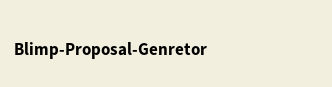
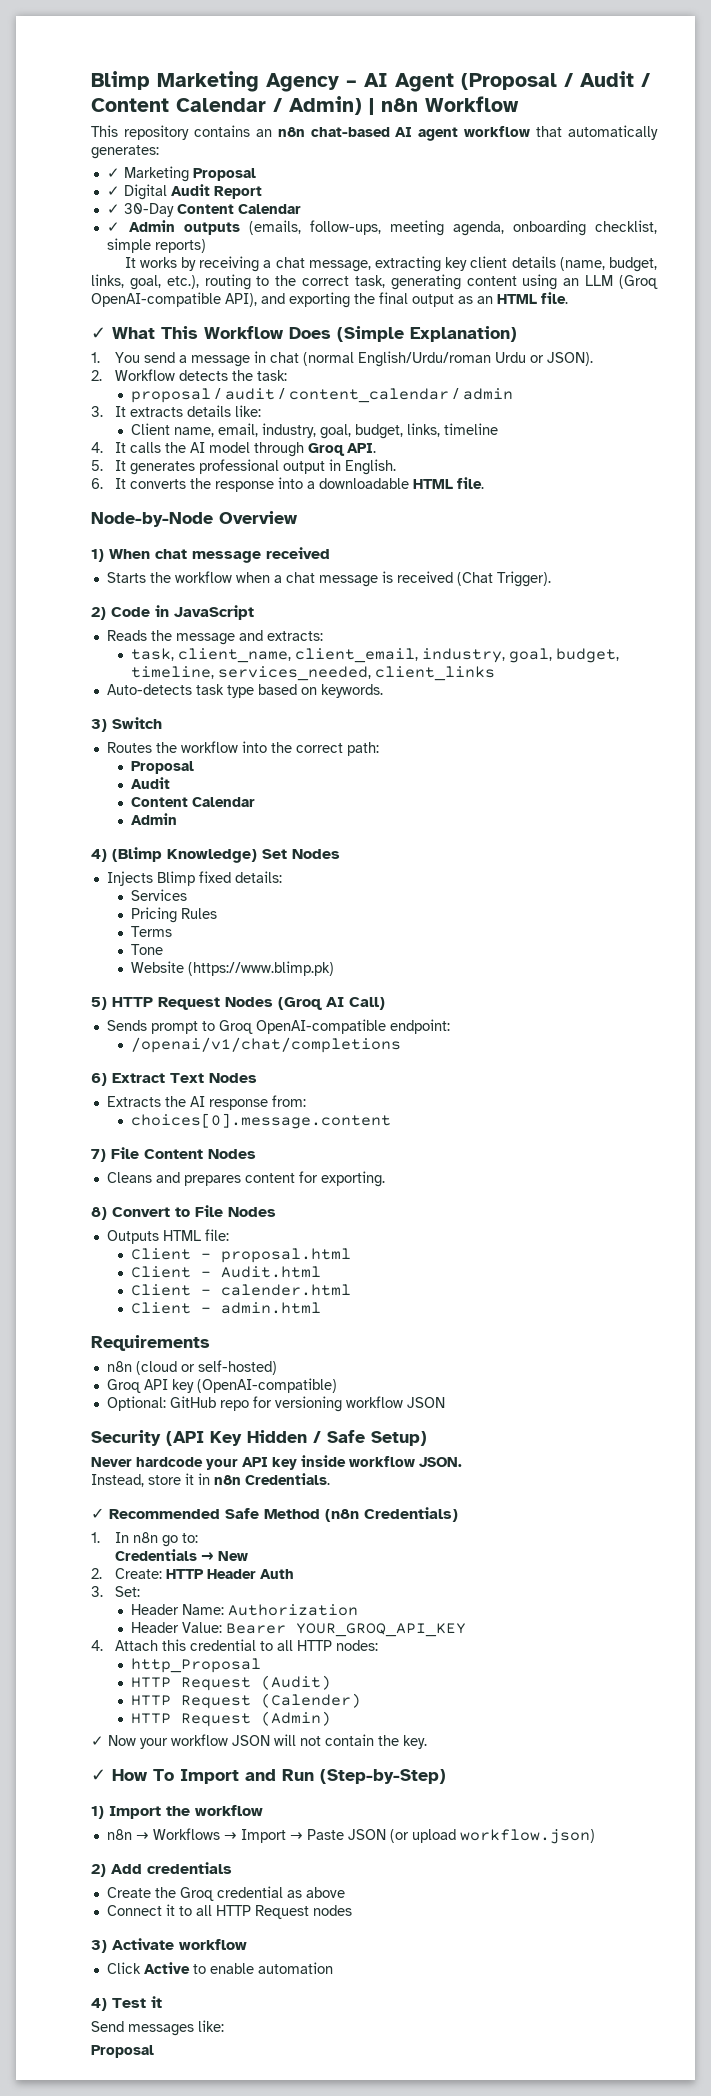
- Blimp-Proposal-Genretor
+ Blimp Marketing Agency – AI Agent (Proposal / Audit / Content Calendar / Admin) | n8n Workflow
+ This repository contains an n8n chat-based AI agent workflow that automatically generates:
+ ✓ Marketing Proposal
+ ✓ Digital Audit Report
+ ✓ 30-Day Content Calendar
+ ✓ Admin outputs (emails, follow-ups, meeting agenda, onboarding checklist, simple reports)
+ It works by receiving a chat message, extracting key client details (name, budget, links, goal, etc.), routing to the correct task, generating content using an LLM (Groq OpenAI-compatible API), and exporting the final output as an HTML file.
+ ✓ What This Workflow Does (Simple Explanation)
+ 1. You send a message in chat (normal English/Urdu/roman Urdu or JSON).
+ 2. Workflow detects the task:
+ proposal / audit / content_calendar / admin
+ 3. It extracts details like:
+ Client name, email, industry, goal, budget, links, timeline
+ 4. It calls the AI model through Groq API.
+ 5. It generates professional output in English.
+ 6. It converts the response into a downloadable HTML file.
+ Node-by-Node Overview
+ 1) When chat message received
+ Starts the workflow when a chat message is received (Chat Trigger).
+ 2) Code in JavaScript
+ Reads the message and extracts:
+ task, client_name, client_email, industry, goal, budget, timeline, services_needed, client_links
+ Auto-detects task type based on keywords.
+ 3) Switch
+ Routes the workflow into the correct path:
+ Proposal
+ Audit
+ Content Calendar
+ Admin
+ 4) (Blimp Knowledge) Set Nodes
+ Injects Blimp fixed details:
+ Services
+ Pricing Rules
+ Terms
+ Tone
+ Website (https://www.blimp.pk)
+ 5) HTTP Request Nodes (Groq AI Call)
+ Sends prompt to Groq OpenAI-compatible endpoint:
+ /openai/v1/chat/completions
+ 6) Extract Text Nodes
+ Extracts the AI response from:
+ choices[0].message.content
+ 7) File Content Nodes
+ Cleans and prepares content for exporting.
+ 8) Convert to File Nodes
+ Outputs HTML file:
+ Client - proposal.html
+ Client - Audit.html
+ Client - calender.html
+ Client - admin.html
+ Requirements
+ n8n (cloud or self-hosted)
+ Groq API key (OpenAI-compatible)
+ Optional: GitHub repo for versioning workflow JSON
+ Security (API Key Hidden / Safe Setup)
+ Never hardcode your API key inside workflow JSON.
+ Instead, store it in n8n Credentials.
+ ✓ Recommended Safe Method (n8n Credentials)
+ 1. In n8n go to:
+ Credentials → New
+ 2. Create: HTTP Header Auth
+ 3. Set:
+ Header Name: Authorization
+ Header Value: Bearer YOUR_GROQ_API_KEY
+ 4. Attach this credential to all HTTP nodes:
+ http_Proposal
+ HTTP Request (Audit)
+ HTTP Request (Calender)
+ HTTP Request (Admin)
+ ✓ Now your workflow JSON will not contain the key.
+ ✓ How To Import and Run (Step-by-Step)
+ 1) Import the workflow
+ n8n → Workflows → Import → Paste JSON (or upload workflow.json)
+ 2) Add credentials
+ Create the Groq credential as above
+ Connect it to all HTTP Request nodes
+ 3) Activate workflow
+ Click Active to enable automation
+ 4) Test it
+ Send messages like:
+ Proposal

